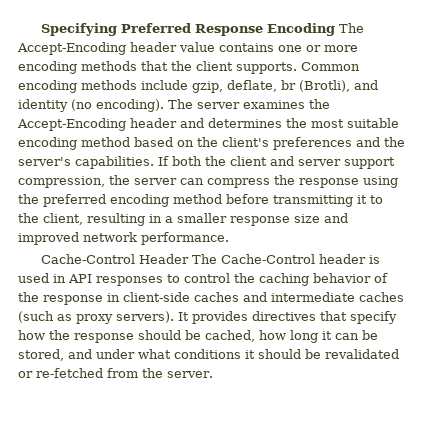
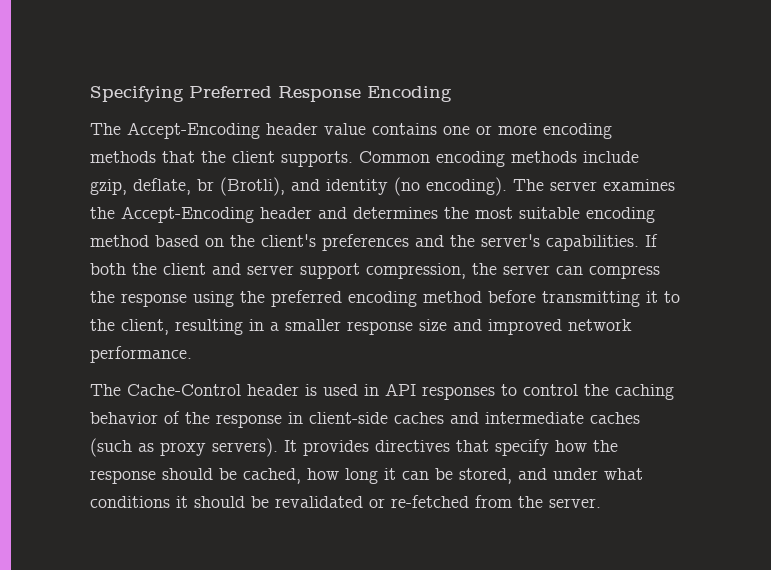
- Specifying Preferred Response Encoding The Accept-Encoding header value contains one or more encoding methods that the client supports.
+ Specifying Preferred Response Encoding
+ The Accept-Encoding header value contains one or more encoding methods that the client supports.
- Cache-Control Header The Cache-Control header is used in API responses to control the caching behavior of the response in client-side caches and intermediate caches (such as proxy servers).
+ The Cache-Control header is used in API responses to control the caching behavior of the response in client-side caches and intermediate caches (such as proxy servers).

